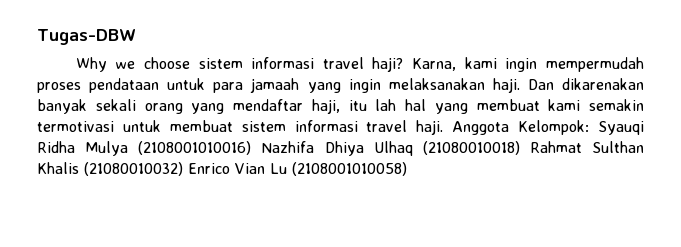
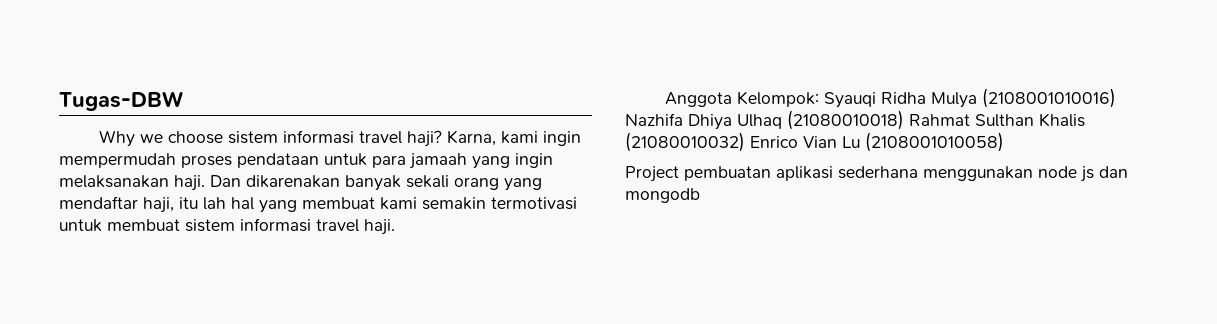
- Dan dikarenakan banyak sekali orang yang mendaftar haji, itu lah hal yang membuat kami semakin termotivasi untuk membuat sistem informasi travel haji. Anggota Kelompok: Syauqi Ridha Mulya (2108001010016) Nazhifa Dhiya Ulhaq (21080010018) Rahmat Sulthan Khalis (21080010032) Enrico Vian Lu (2108001010058)
+ Dan dikarenakan banyak sekali orang yang mendaftar haji, itu lah hal yang membuat kami semakin termotivasi untuk membuat sistem informasi travel haji.
+ Anggota Kelompok: Syauqi Ridha Mulya (2108001010016) Nazhifa Dhiya Ulhaq (21080010018) Rahmat Sulthan Khalis (21080010032) Enrico Vian Lu (2108001010058)
+ Project pembuatan aplikasi sederhana menggunakan node js dan mongodb

